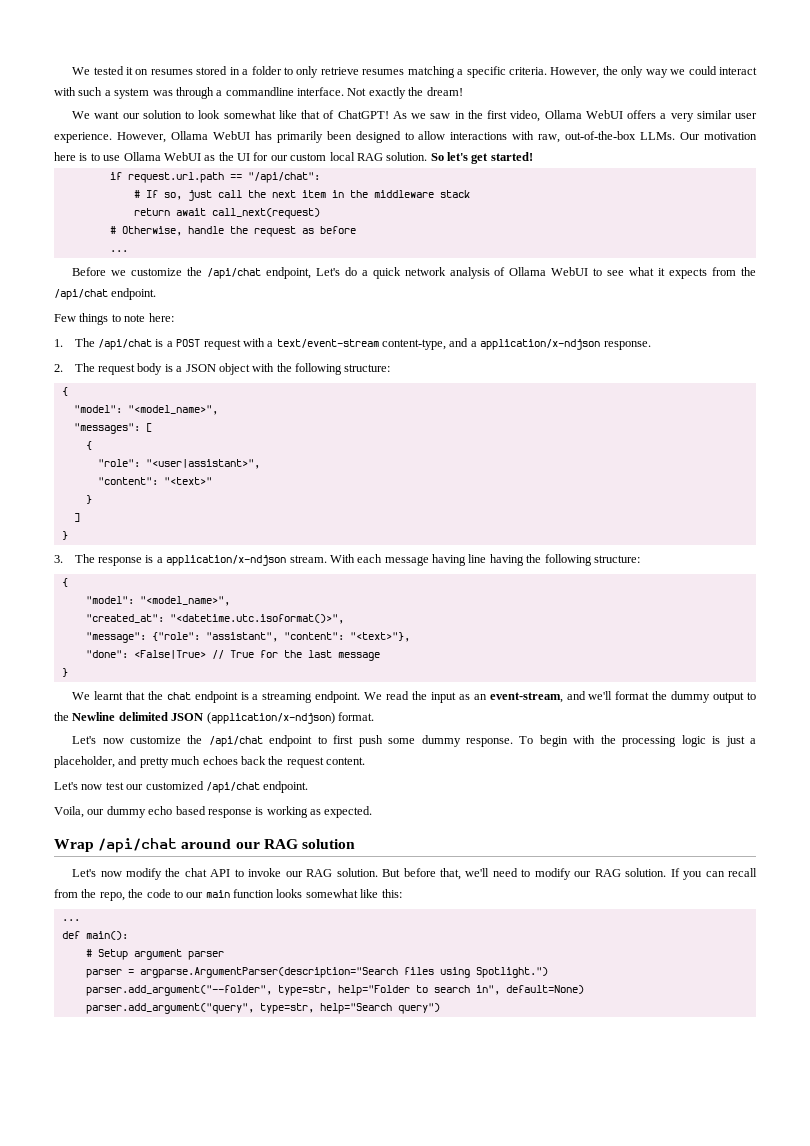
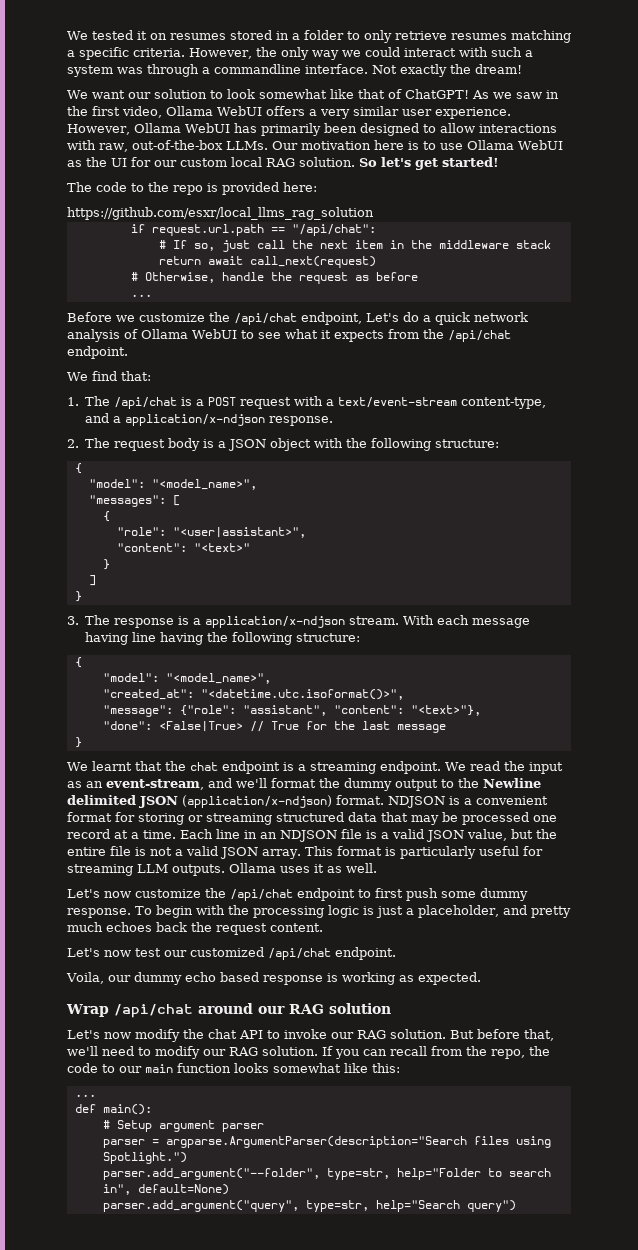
+ The code to the repo is provided here:
+ https://github.com/esxr/local_llms_rag_solution
- Few things to note here:
+ We find that:
+ NDJSON is a convenient format for storing or streaming structured data that may be processed one record at a time. Each line in an NDJSON file is a valid JSON value, but the entire file is not a valid JSON array. This format is particularly useful for streaming LLM outputs. Ollama uses it as well.

